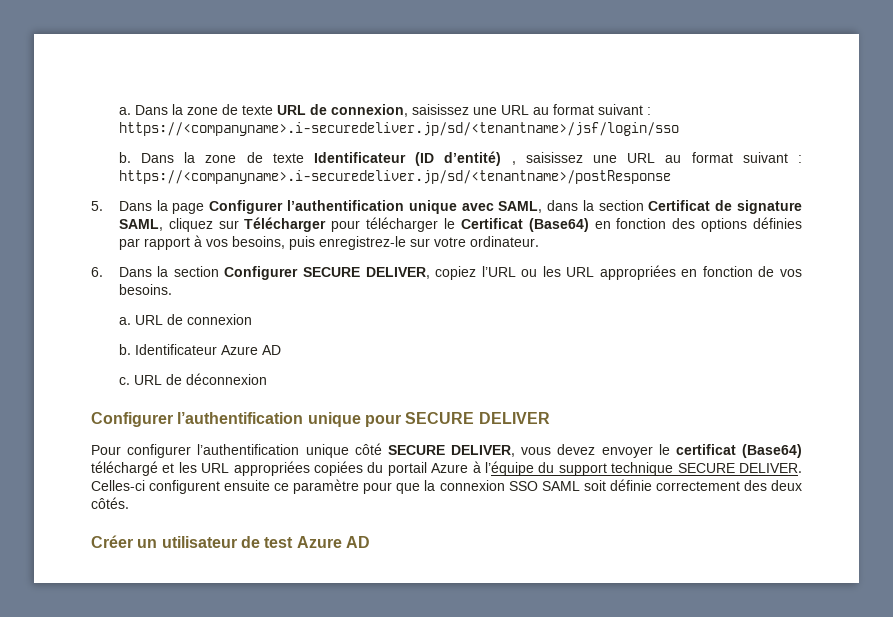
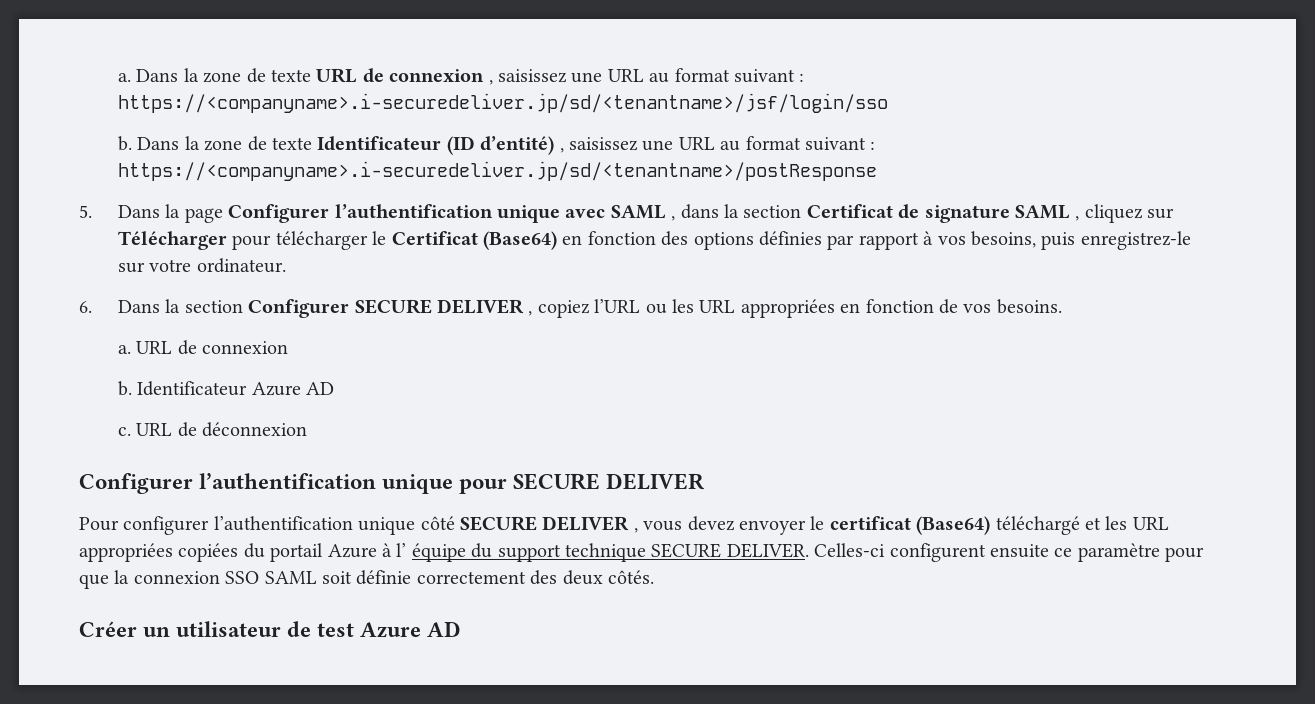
- Dans la zone de texte URL de connexion, saisissez une URL au format suivant : https://<companyname>.i-securedeliver.jp/sd/<tenantname>/jsf/login/sso
+ Dans la zone de texte URL de connexion , saisissez une URL au format suivant : https://<companyname>.i-securedeliver.jp/sd/<tenantname>/jsf/login/sso
- 5. Dans la page Configurer l’authentification unique avec SAML, dans la section Certificat de signature SAML, cliquez sur Télécharger pour télécharger le Certificat (Base64) en fonction des options définies par rapport à vos besoins, puis enregistrez-le sur votre ordinateur.
+ 5. Dans la page Configurer l’authentification unique avec SAML , dans la section Certificat de signature SAML , cliquez sur Télécharger pour télécharger le Certificat (Base64) en fonction des options définies par rapport à vos besoins, puis enregistrez-le sur votre ordinateur.
- 6. Dans la section Configurer SECURE DELIVER, copiez l’URL ou les URL appropriées en fonction de vos besoins.
+ 6. Dans la section Configurer SECURE DELIVER , copiez l’URL ou les URL appropriées en fonction de vos besoins.
- Pour configurer l’authentification unique côté SECURE DELIVER, vous devez envoyer le certificat (Base64) téléchargé et les URL appropriées copiées du portail Azure à l’équipe du support technique SECURE DELIVER.
+ Pour configurer l’authentification unique côté SECURE DELIVER , vous devez envoyer le certificat (Base64) téléchargé et les URL appropriées copiées du portail Azure à l’ équipe du support technique SECURE DELIVER.

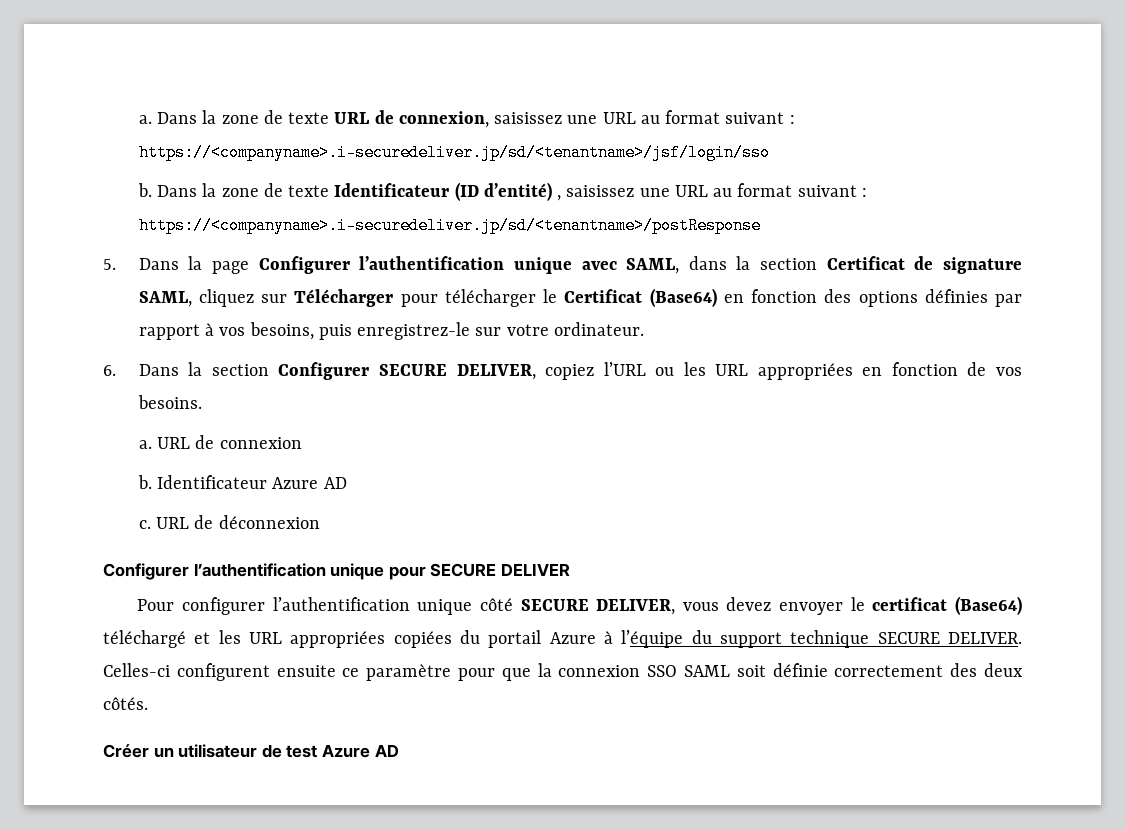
- Dans la zone de texte URL de connexion , saisissez une URL au format suivant : https://<companyname>.i-securedeliver.jp/sd/<tenantname>/jsf/login/sso
+ Dans la zone de texte URL de connexion, saisissez une URL au format suivant : https://<companyname>.i-securedeliver.jp/sd/<tenantname>/jsf/login/sso
- 5. Dans la page Configurer l’authentification unique avec SAML , dans la section Certificat de signature SAML , cliquez sur Télécharger pour télécharger le Certificat (Base64) en fonction des options définies par rapport à vos besoins, puis enregistrez-le sur votre ordinateur.
+ 5. Dans la page Configurer l’authentification unique avec SAML, dans la section Certificat de signature SAML, cliquez sur Télécharger pour télécharger le Certificat (Base64) en fonction des options définies par rapport à vos besoins, puis enregistrez-le sur votre ordinateur.
- 6. Dans la section Configurer SECURE DELIVER , copiez l’URL ou les URL appropriées en fonction de vos besoins.
+ 6. Dans la section Configurer SECURE DELIVER, copiez l’URL ou les URL appropriées en fonction de vos besoins.
- Pour configurer l’authentification unique côté SECURE DELIVER , vous devez envoyer le certificat (Base64) téléchargé et les URL appropriées copiées du portail Azure à l’ équipe du support technique SECURE DELIVER.
+ Pour configurer l’authentification unique côté SECURE DELIVER, vous devez envoyer le certificat (Base64) téléchargé et les URL appropriées copiées du portail Azure à l’équipe du support technique SECURE DELIVER.

